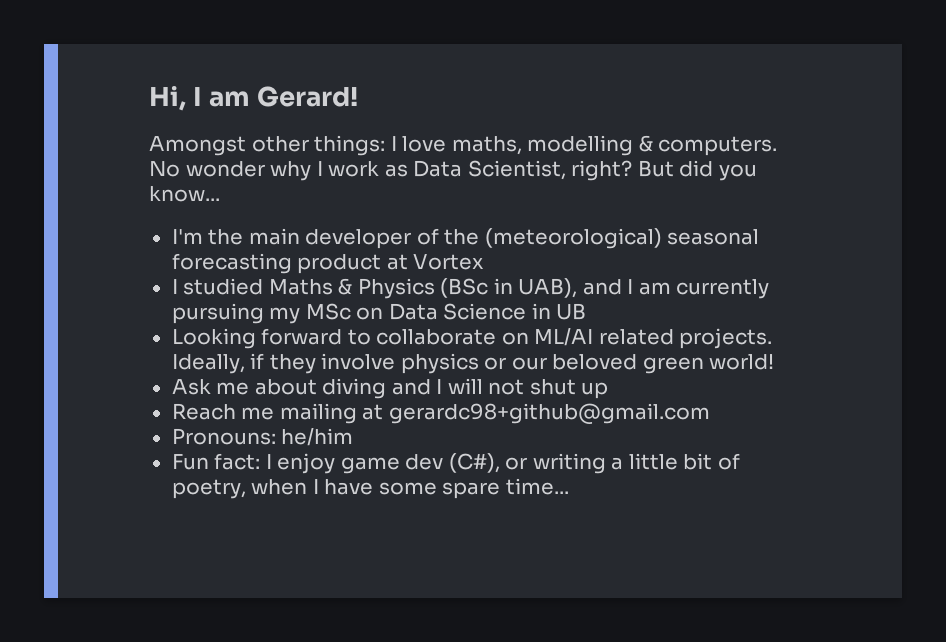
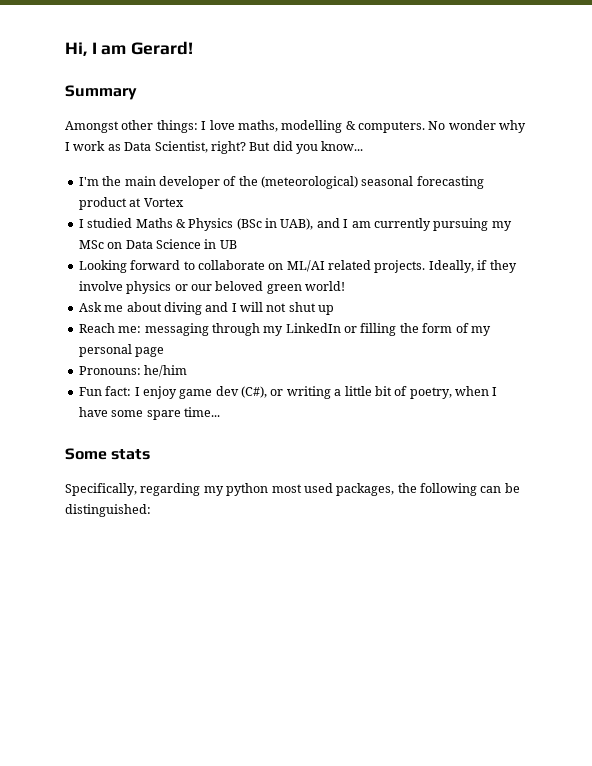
+ Summary
- Reach me mailing at gerardc98+github@gmail.com
+ Reach me: messaging through my LinkedIn or filling the form of my personal page
+ Some stats
+ Specifically, regarding my python most used packages, the following can be distinguished:

